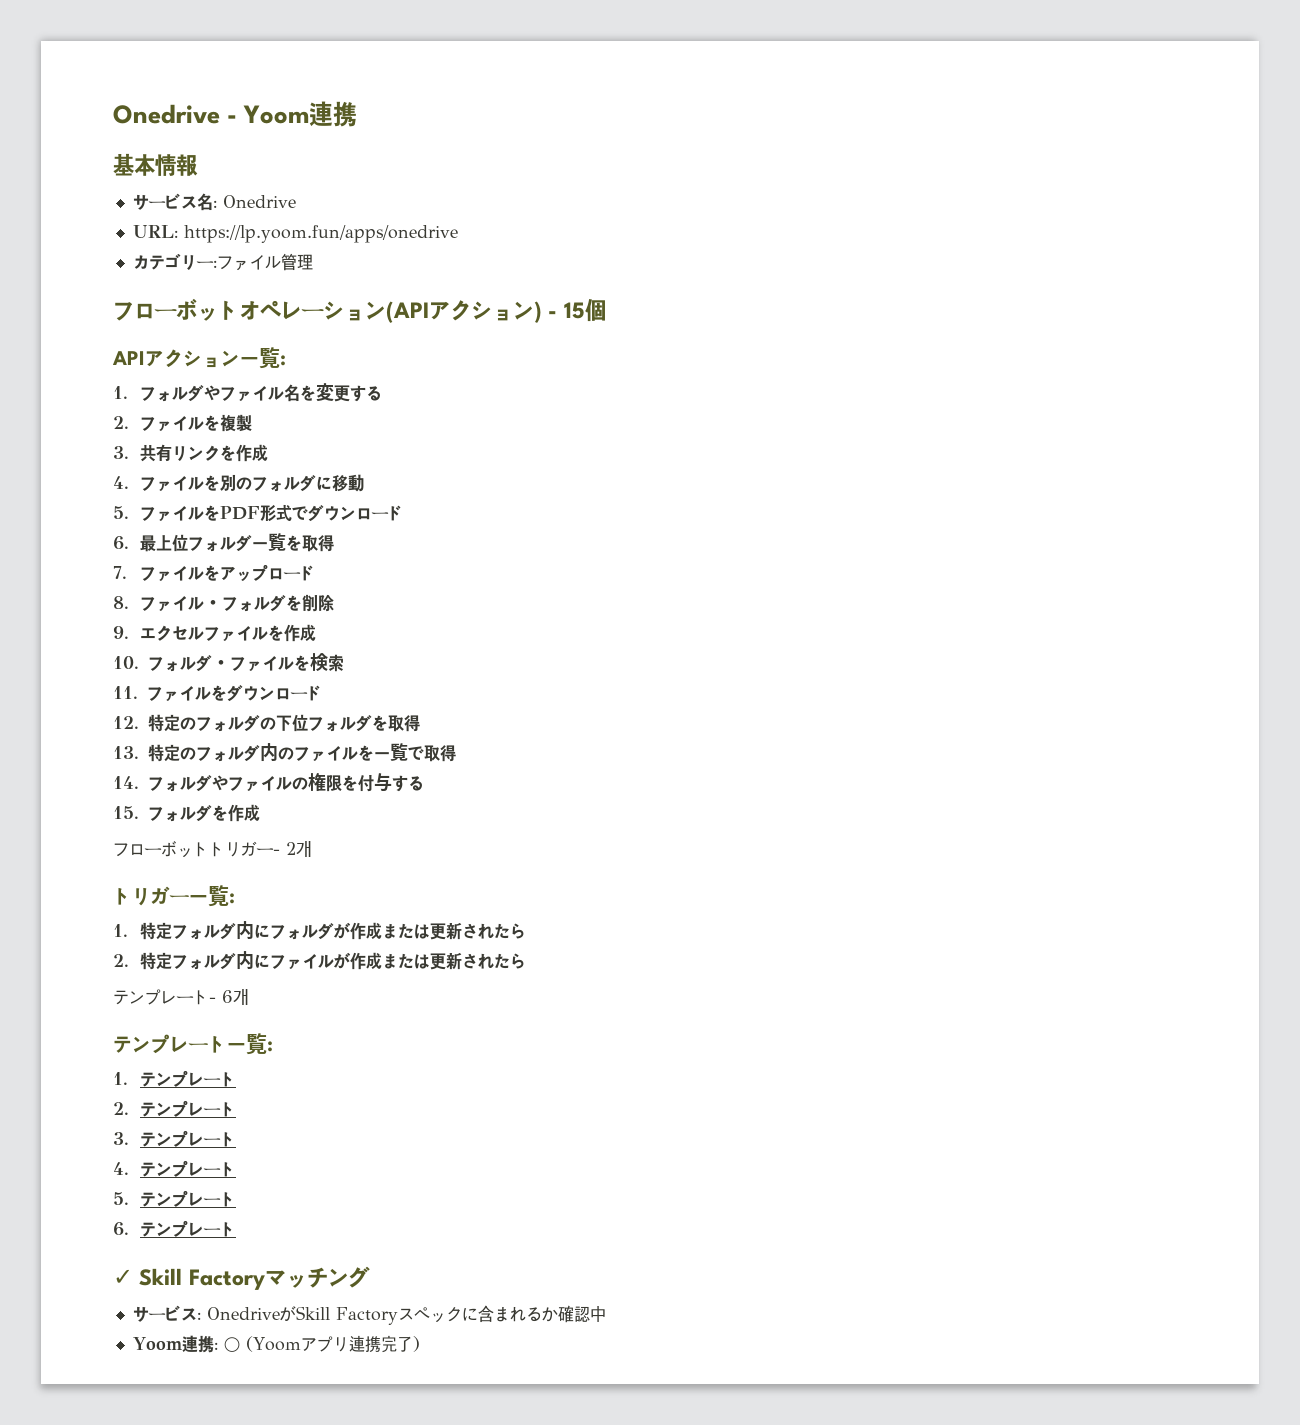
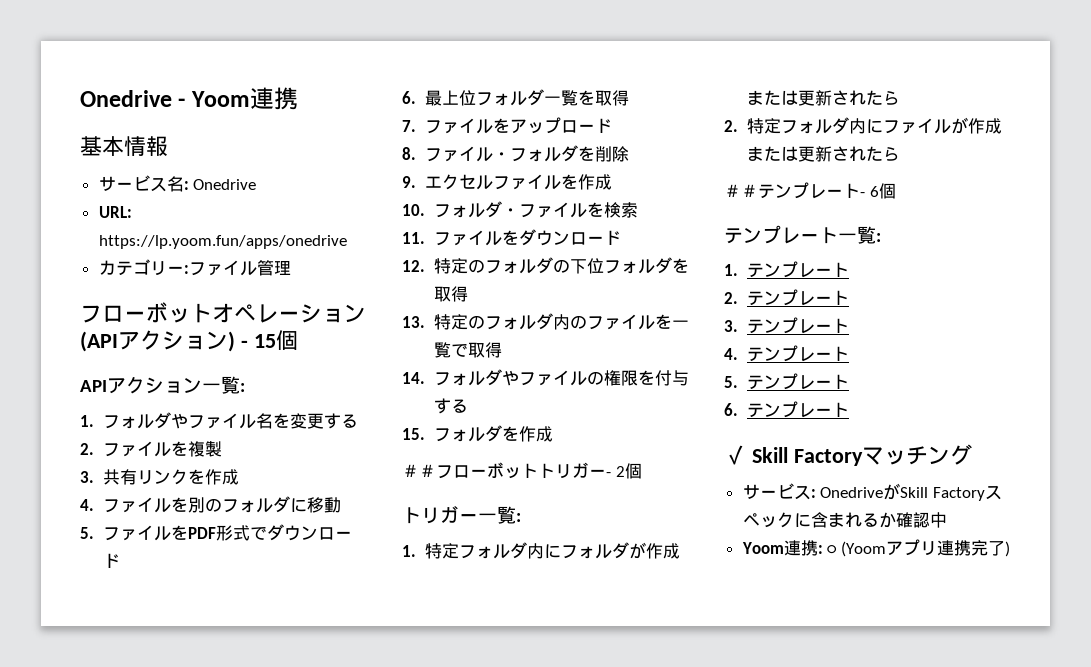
- フローボットトリガー- 2개
+ ＃＃フローボットトリガー- 2個
- テンプレート- 6개
+ ＃＃テンプレート- 6個

